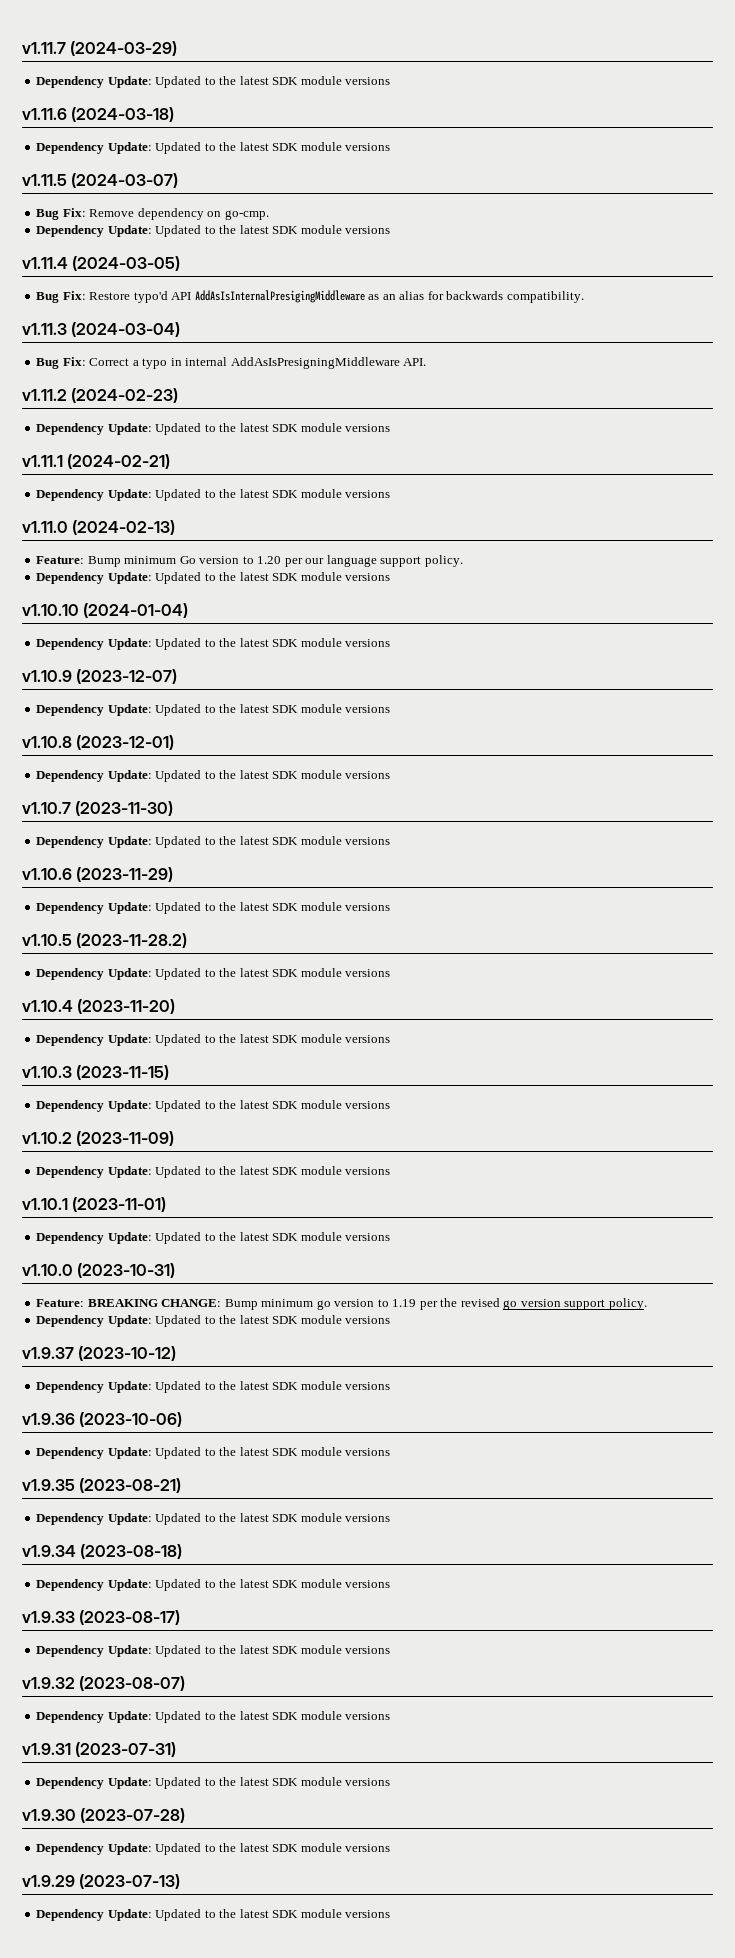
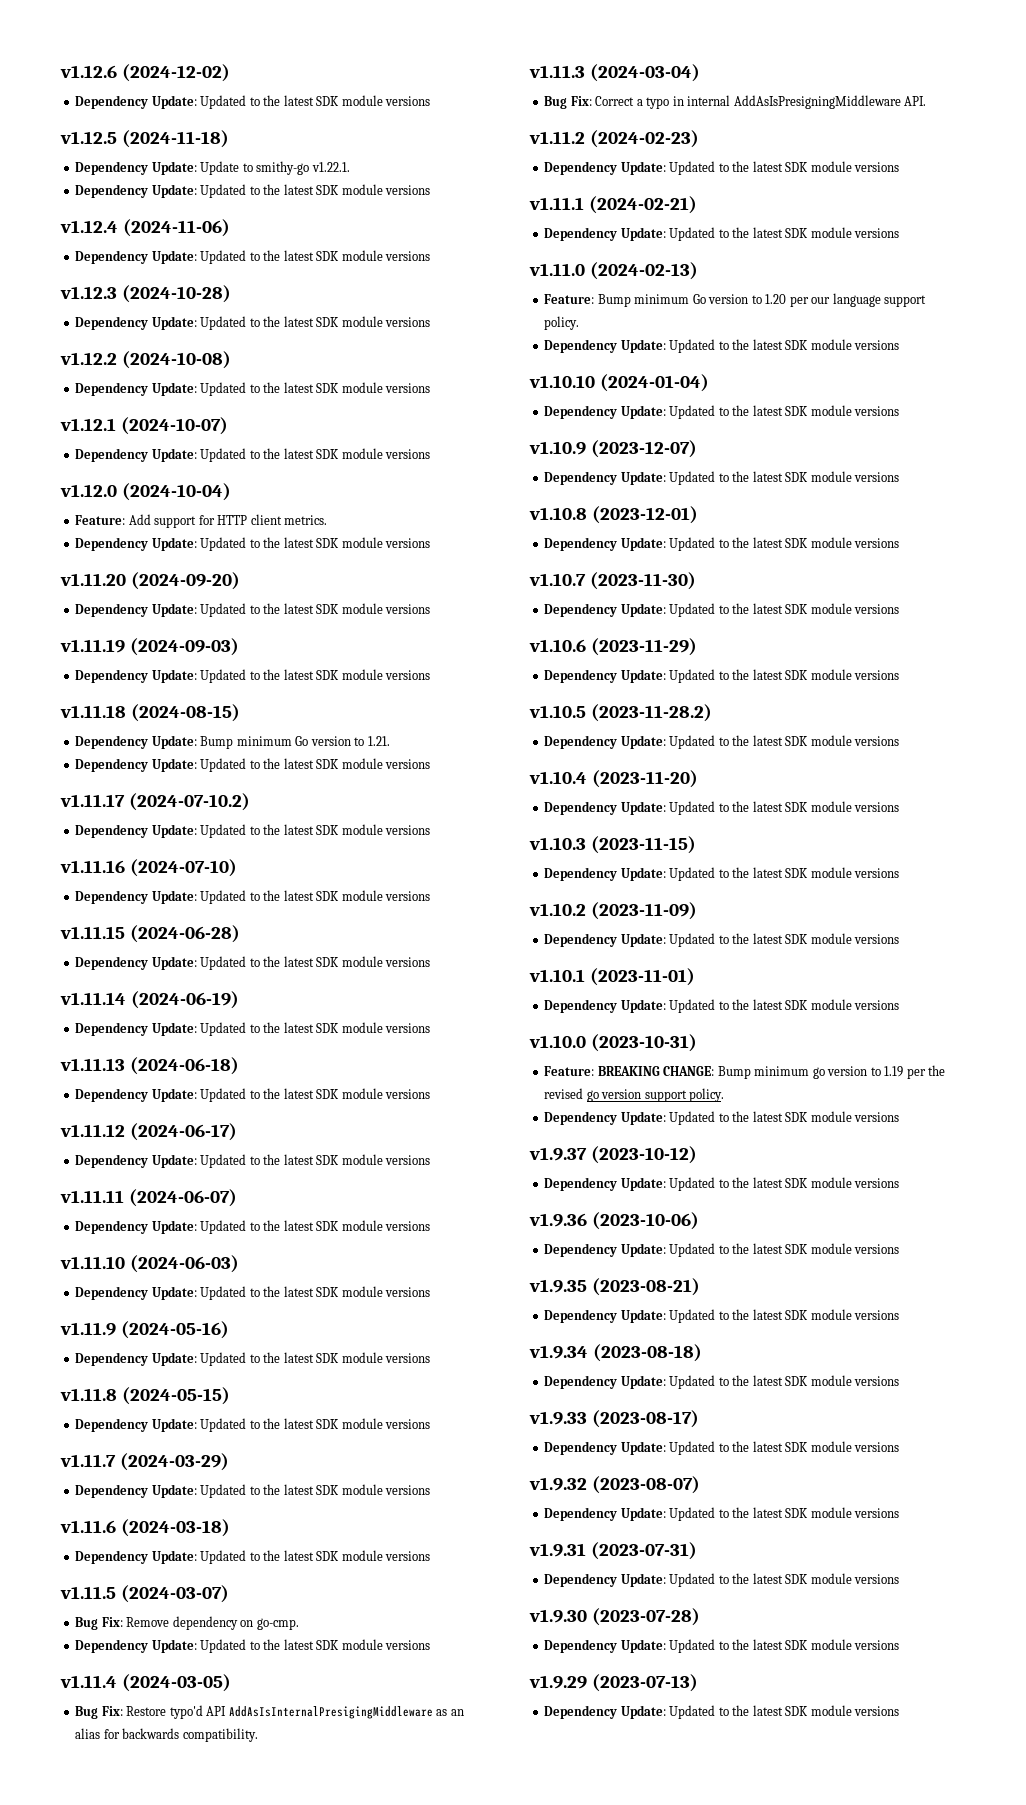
+ v1.12.6 (2024-12-02)
+ Dependency Update: Updated to the latest SDK module versions
+ v1.12.5 (2024-11-18)
+ Dependency Update: Update to smithy-go v1.22.1.
+ Dependency Update: Updated to the latest SDK module versions
+ v1.12.4 (2024-11-06)
+ Dependency Update: Updated to the latest SDK module versions
+ v1.12.3 (2024-10-28)
+ Dependency Update: Updated to the latest SDK module versions
+ v1.12.2 (2024-10-08)
+ Dependency Update: Updated to the latest SDK module versions
+ v1.12.1 (2024-10-07)
+ Dependency Update: Updated to the latest SDK module versions
+ v1.12.0 (2024-10-04)
+ Feature: Add support for HTTP client metrics.
+ Dependency Update: Updated to the latest SDK module versions
+ v1.11.20 (2024-09-20)
+ Dependency Update: Updated to the latest SDK module versions
+ v1.11.19 (2024-09-03)
+ Dependency Update: Updated to the latest SDK module versions
+ v1.11.18 (2024-08-15)
+ Dependency Update: Bump minimum Go version to 1.21.
+ Dependency Update: Updated to the latest SDK module versions
+ v1.11.17 (2024-07-10.2)
+ Dependency Update: Updated to the latest SDK module versions
+ v1.11.16 (2024-07-10)
+ Dependency Update: Updated to the latest SDK module versions
+ v1.11.15 (2024-06-28)
+ Dependency Update: Updated to the latest SDK module versions
+ v1.11.14 (2024-06-19)
+ Dependency Update: Updated to the latest SDK module versions
+ v1.11.13 (2024-06-18)
+ Dependency Update: Updated to the latest SDK module versions
+ v1.11.12 (2024-06-17)
+ Dependency Update: Updated to the latest SDK module versions
+ v1.11.11 (2024-06-07)
+ Dependency Update: Updated to the latest SDK module versions
+ v1.11.10 (2024-06-03)
+ Dependency Update: Updated to the latest SDK module versions
+ v1.11.9 (2024-05-16)
+ Dependency Update: Updated to the latest SDK module versions
+ v1.11.8 (2024-05-15)
+ Dependency Update: Updated to the latest SDK module versions

